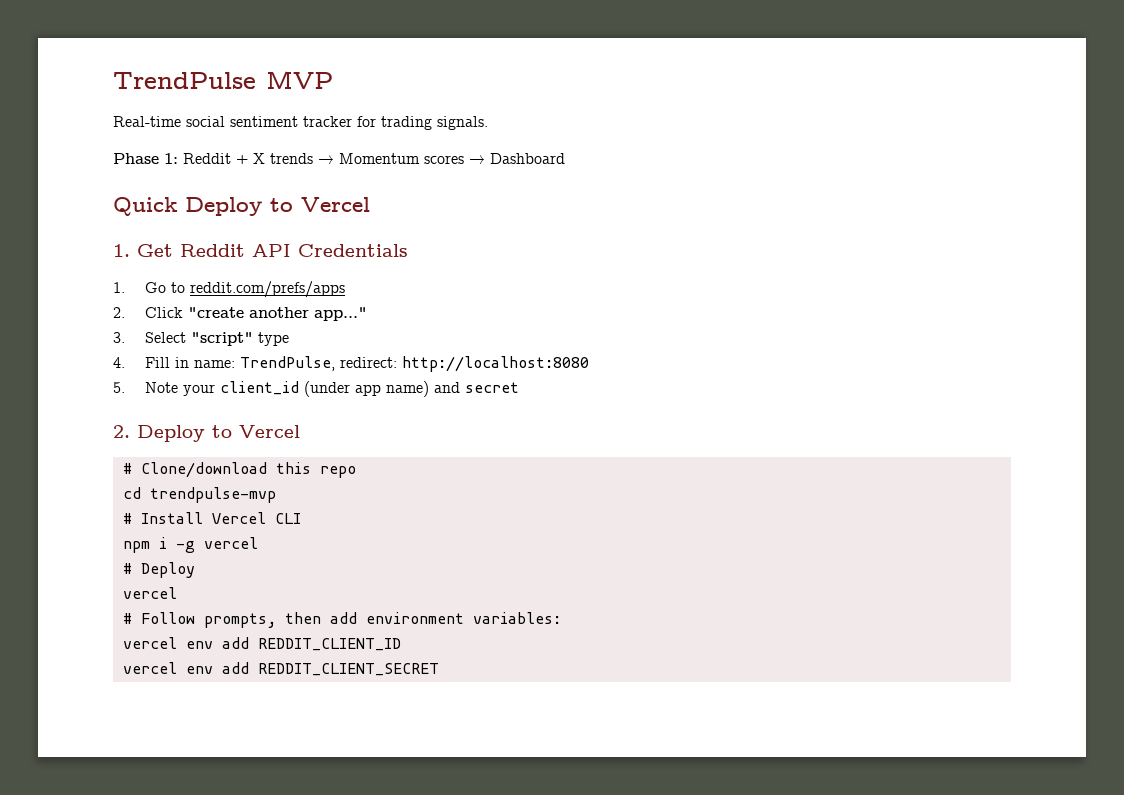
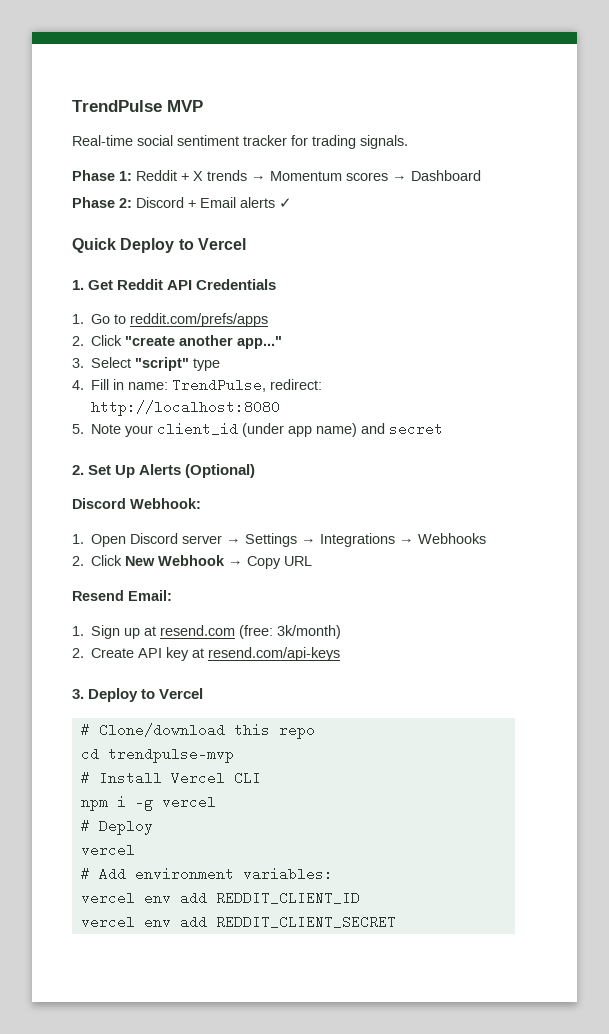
+ Phase 2: Discord + Email alerts ✓
- 2. Deploy to Vercel
+ 2. Set Up Alerts (Optional)
+ Discord Webhook:
+ 1. Open Discord server → Settings → Integrations → Webhooks
+ 2. Click New Webhook → Copy URL
+ Resend Email:
+ 1. Sign up at resend.com (free: 3k/month)
+ 2. Create API key at resend.com/api-keys
+ 3. Deploy to Vercel
- # Follow prompts, then add environment variables:
+ # Add environment variables:

